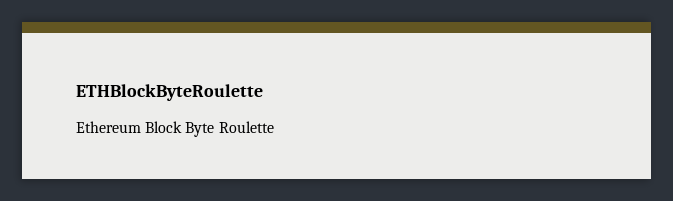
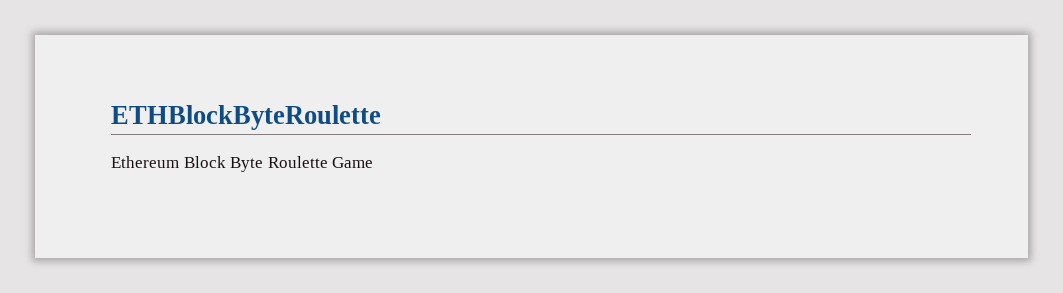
- Ethereum Block Byte Roulette
+ Ethereum Block Byte Roulette Game

